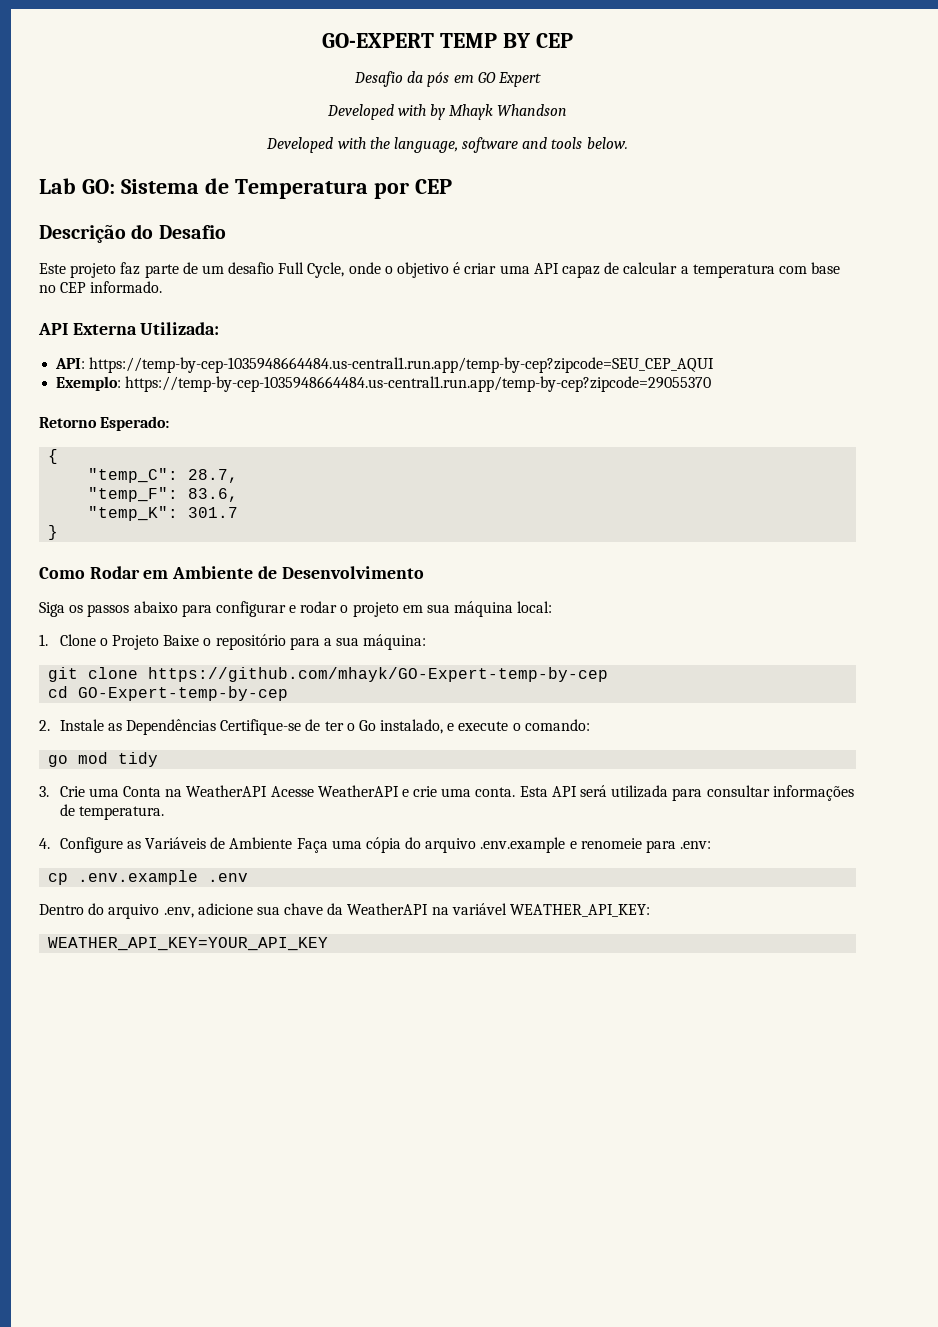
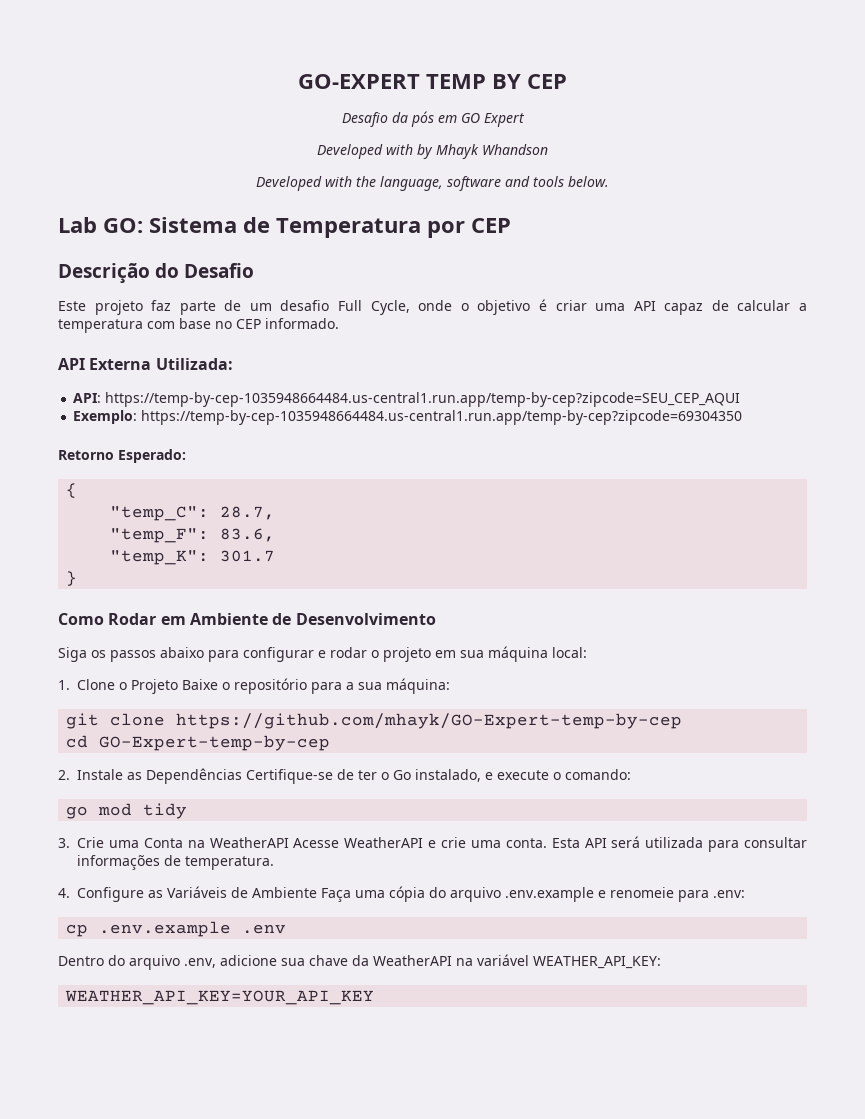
- Exemplo: https://temp-by-cep-1035948664484.us-central1.run.app/temp-by-cep?zipcode=29055370
+ Exemplo: https://temp-by-cep-1035948664484.us-central1.run.app/temp-by-cep?zipcode=69304350

